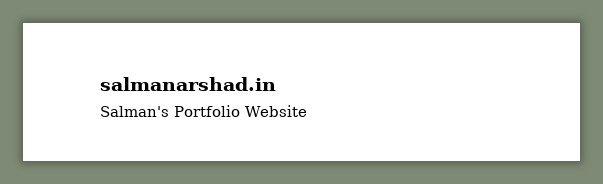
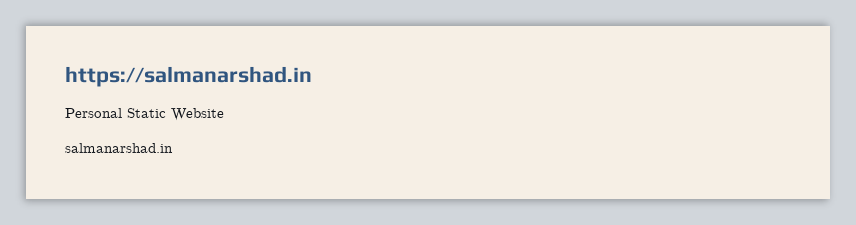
+ https://salmanarshad.in
+ Personal Static Website
  salmanarshad.in
- Salman's Portfolio Website

